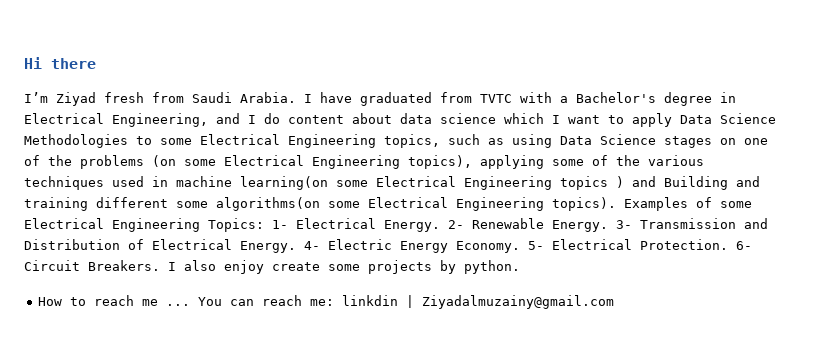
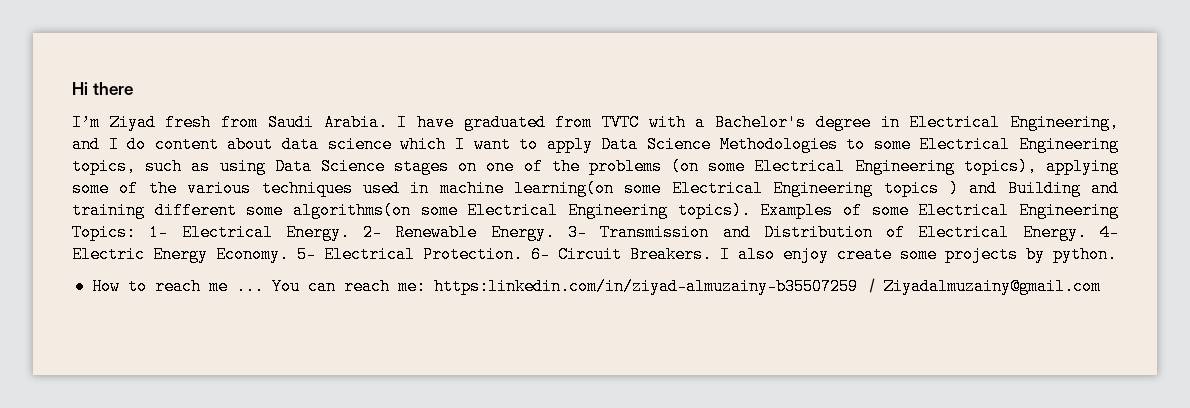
- You can reach me: linkdin | Ziyadalmuzainy@gmail.com
+ You can reach me: https:linkedin.com/in/ziyad-almuzainy-b35507259 | Ziyadalmuzainy@gmail.com

